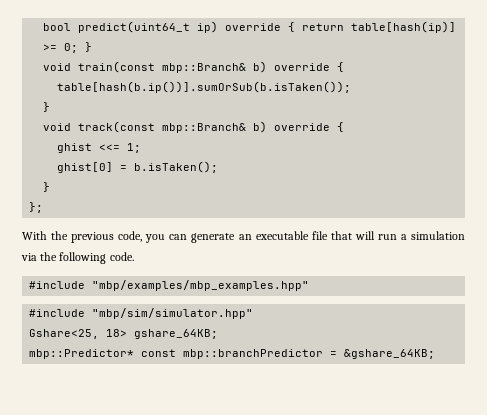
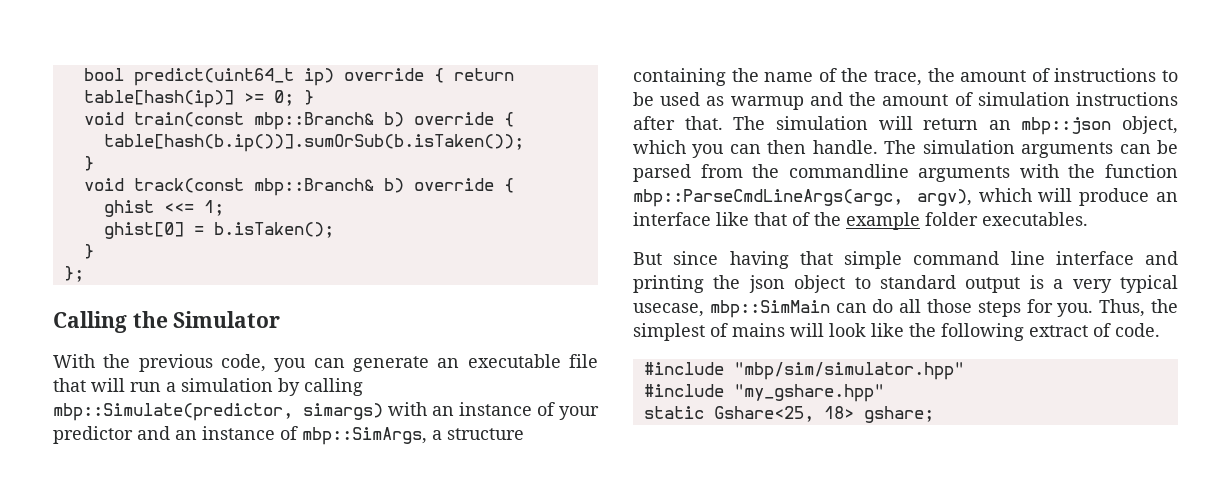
+ Calling the Simulator
- With the previous code, you can generate an executable file that will run a simulation via the following code.
+ With the previous code, you can generate an executable file that will run a simulation by calling mbp::Simulate(predictor, simargs) with an instance of your predictor and an instance of mbp::SimArgs, a structure containing the name of the trace, the amount of instructions to be used as warmup and the amount of simulation instructions after that. The simulation will return an mbp::json object, which you can then handle. The simulation arguments can be parsed from the commandline arguments with the function mbp::ParseCmdLineArgs(argc, argv), which will produce an interface like that of the example folder executables.
+ But since having that simple command line interface and printing the json object to standard output is a very typical usecase, mbp::SimMain can do all those steps for you. Thus, the simplest of mains will look like the following extract of code.
- #include "mbp/examples/mbp_examples.hpp"
- Gshare<25, 18> gshare_64KB;
- mbp::Predictor* const mbp::branchPredictor = &gshare_64KB;
+ #include "my_gshare.hpp"
+ static Gshare<25, 18> gshare;

